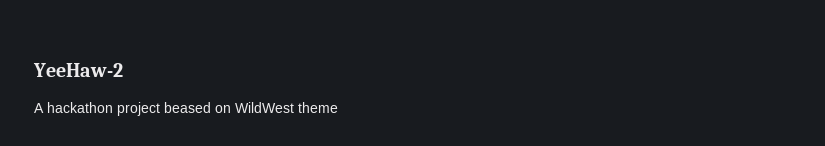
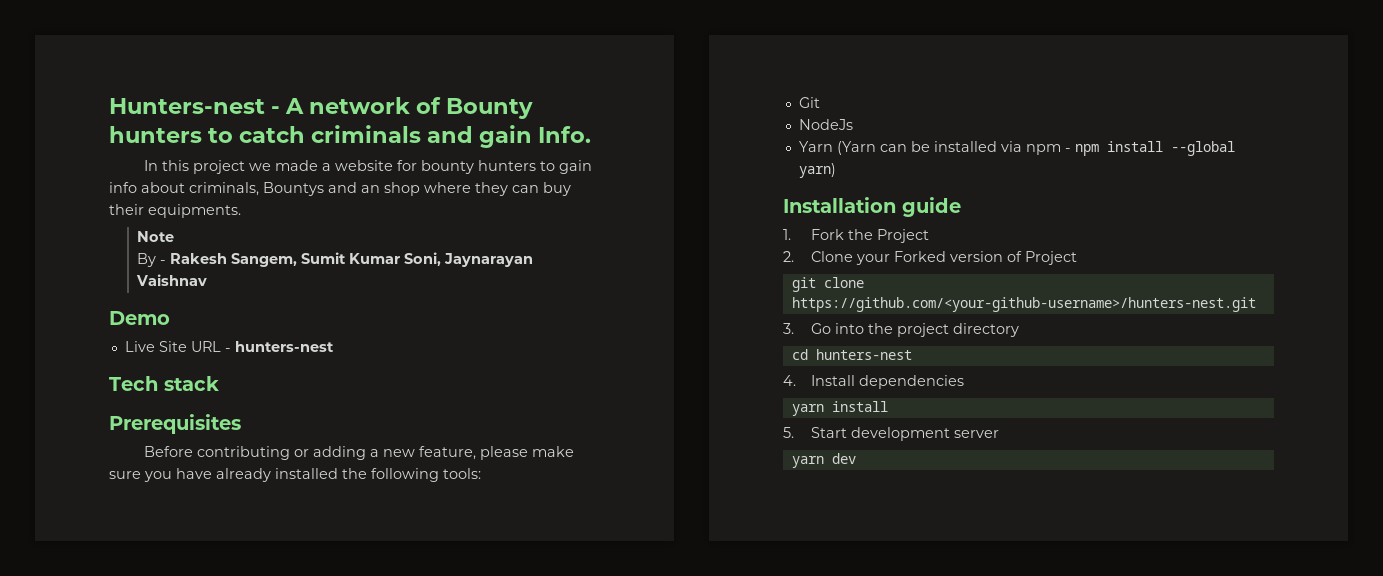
- YeeHaw-2
- A hackathon project beased on WildWest theme
+ Hunters-nest - A network of Bounty hunters to catch criminals and gain Info.
+ In this project we made a website for bounty hunters to gain info about criminals, Bountys and an shop where they can buy their equipments.
+ Note
+ By - Rakesh Sangem, Sumit Kumar Soni, Jaynarayan Vaishnav
+ Demo
+ Live Site URL - hunters-nest
+ Tech stack
+ Prerequisites
+ Before contributing or adding a new feature, please make sure you have already installed the following tools:
+ Git
+ NodeJs
+ Yarn (Yarn can be installed via npm - npm install --global yarn)
+ Installation guide
+ 1. Fork the Project
+ 2. Clone your Forked version of Project
+ git clone https://github.com/<your-github-username>/hunters-nest.git
+ 3. Go into the project directory
+ cd hunters-nest
+ 4. Install dependencies
+ yarn install
+ 5. Start development server
+ yarn dev

